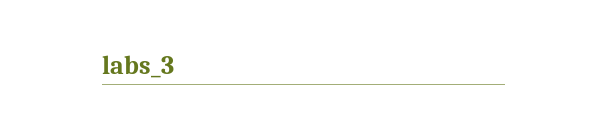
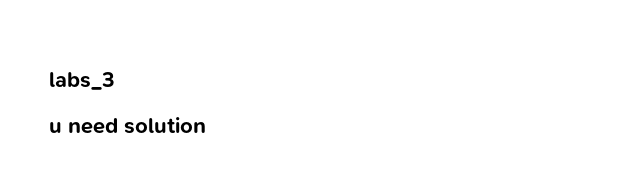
+ u need solution

